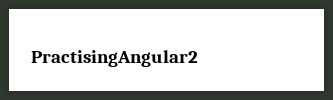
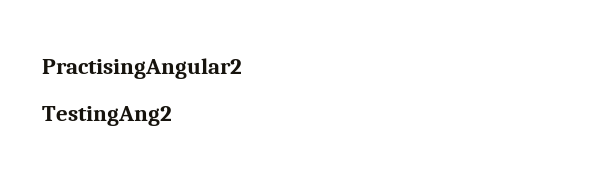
+ TestingAng2

